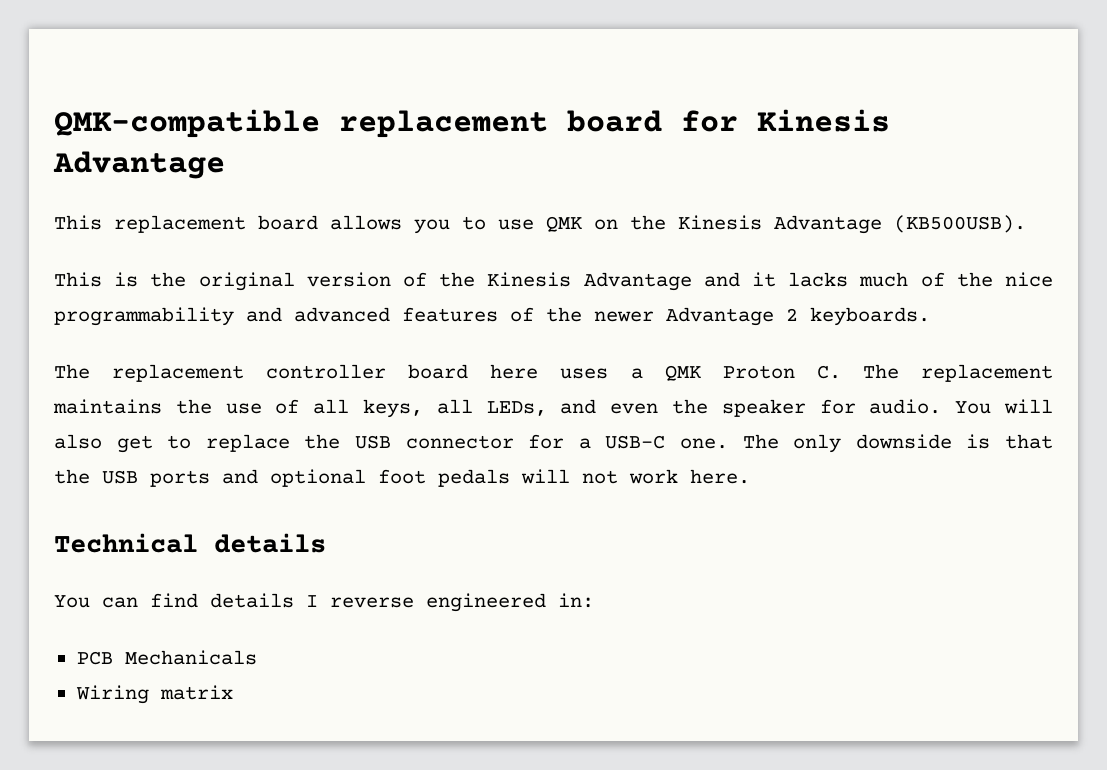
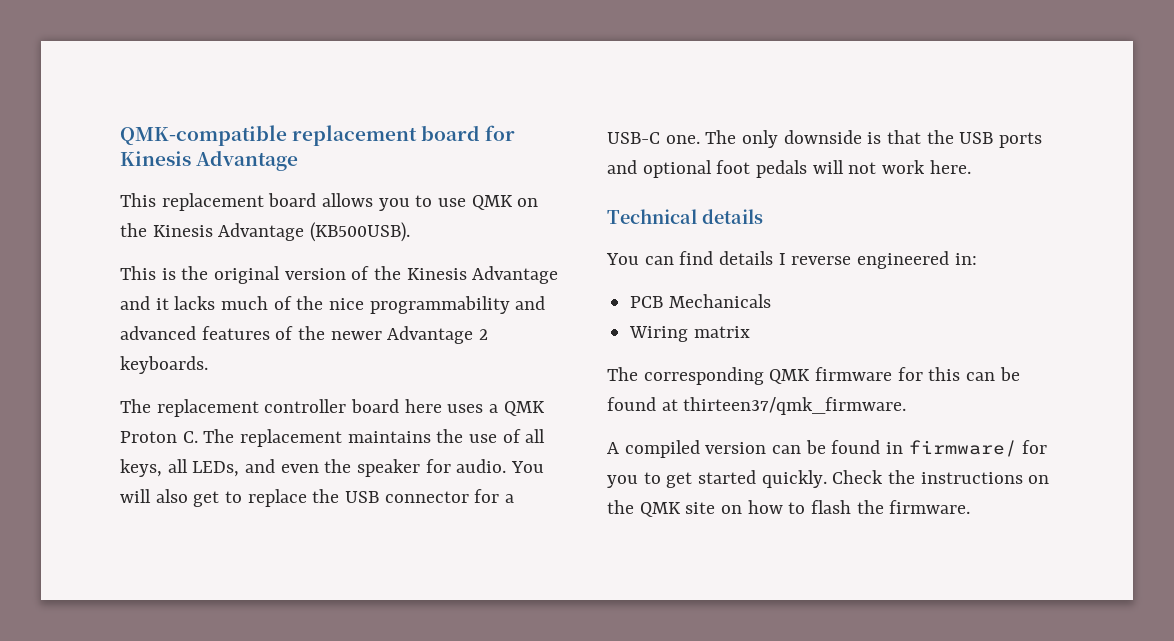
+ The corresponding QMK firmware for this can be found at thirteen37/qmk_firmware.
+ A compiled version can be found in firmware/ for you to get started quickly. Check the instructions on the QMK site on how to flash the firmware.

